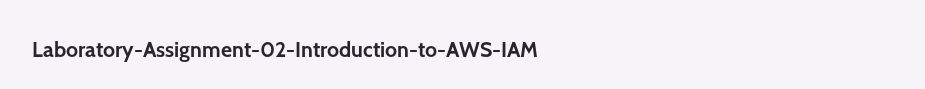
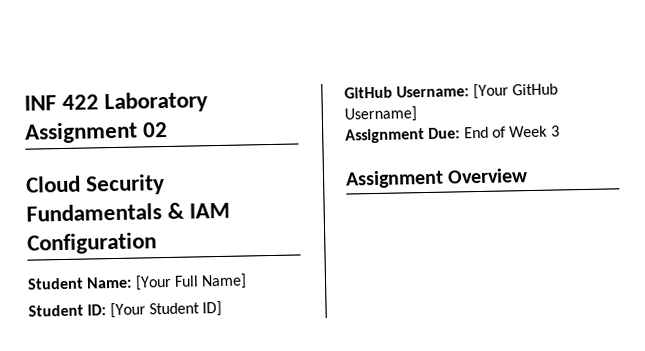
- Laboratory-Assignment-02-Introduction-to-AWS-IAM
+ INF 422 Laboratory Assignment 02
+ Cloud Security Fundamentals & IAM Configuration
+ Student Name: [Your Full Name]
+ Student ID: [Your Student ID]
+ GitHub Username: [Your GitHub Username]
+ Assignment Due: End of Week 3
+ Assignment Overview

